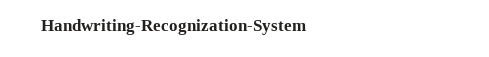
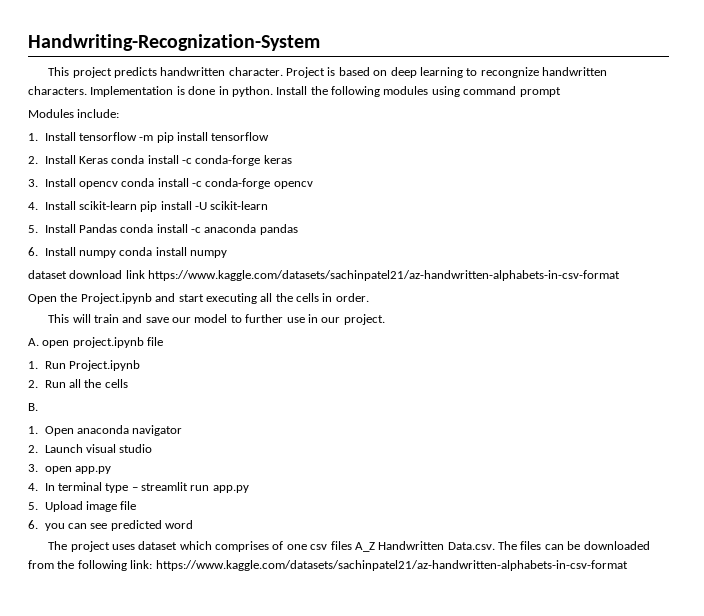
+ This project predicts handwritten character. Project is based on deep learning to recongnize handwritten characters. Implementation is done in python. Install the following modules using command prompt
+ Modules include:
+ 1. Install tensorflow -m pip install tensorflow
+ 2. Install Keras conda install -c conda-forge keras
+ 3. Install opencv conda install -c conda-forge opencv
+ 4. Install scikit-learn pip install -U scikit-learn
+ 5. Install Pandas conda install -c anaconda pandas
+ 6. Install numpy conda install numpy
+ dataset download link https://www.kaggle.com/datasets/sachinpatel21/az-handwritten-alphabets-in-csv-format
+ Open the Project.ipynb and start executing all the cells in order.
+ This will train and save our model to further use in our project.
+ A. open project.ipynb file
+ 1. Run Project.ipynb
+ 2. Run all the cells
+ B.
+ 1. Open anaconda navigator
+ 2. Launch visual studio
+ 3. open app.py
+ 4. In terminal type – streamlit run app.py
+ 5. Upload image file
+ 6. you can see predicted word
+ The project uses dataset which comprises of one csv files A_Z Handwritten Data.csv. The files can be downloaded from the following link: https://www.kaggle.com/datasets/sachinpatel21/az-handwritten-alphabets-in-csv-format

